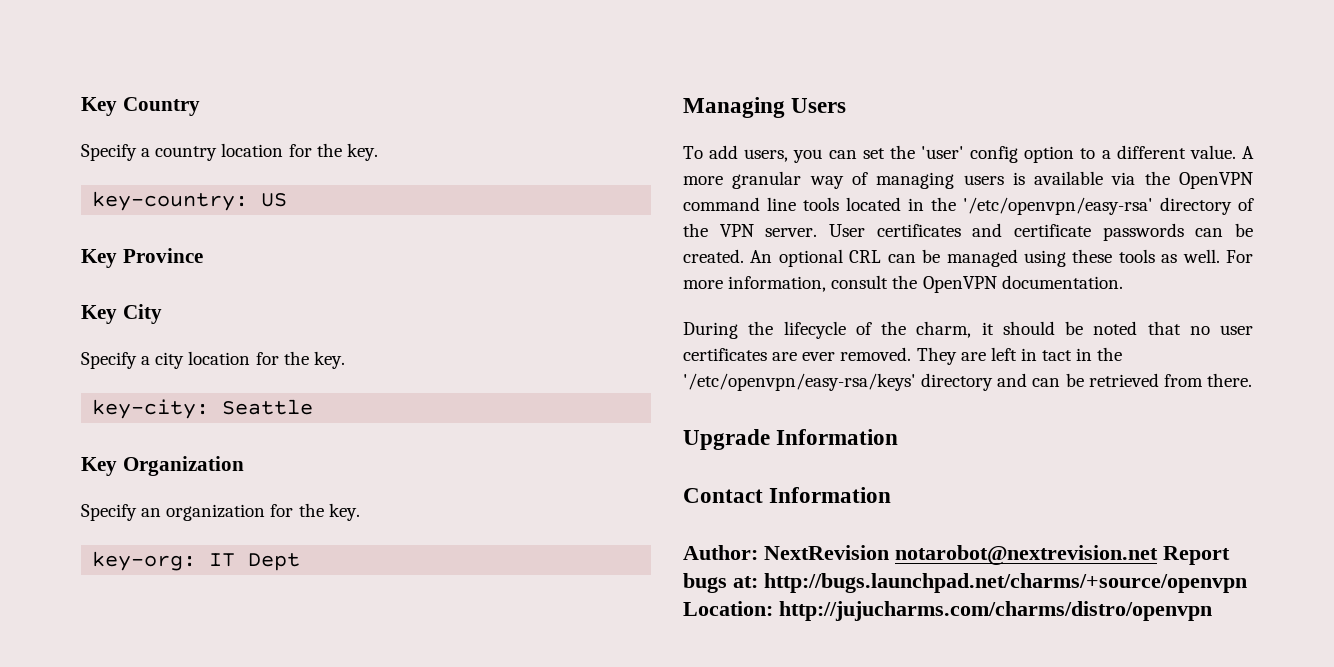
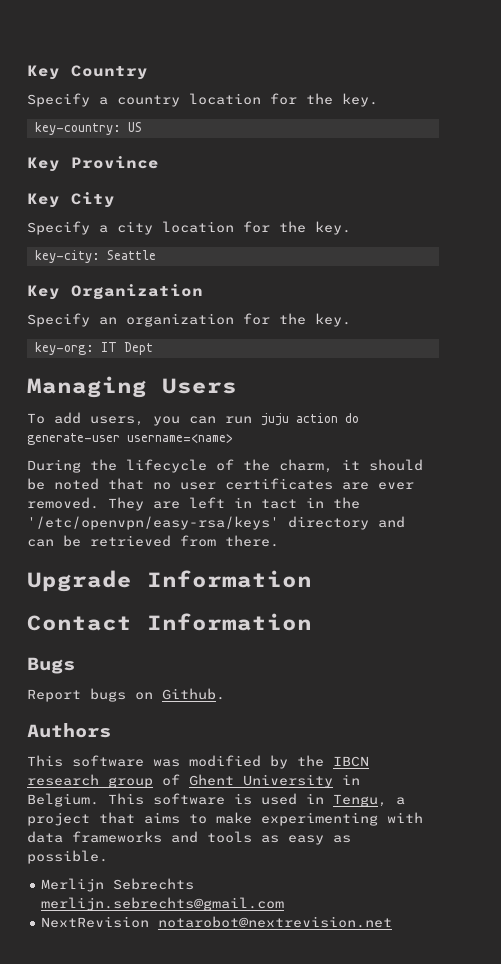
- To add users, you can set the 'user' config option to a different value. A more granular way of managing users is available via the OpenVPN command line tools located in the '/etc/openvpn/easy-rsa' directory of the VPN server. User certificates and certificate passwords can be created. An optional CRL can be managed using these tools as well. For more information, consult the OpenVPN documentation.
+ To add users, you can run juju action do generate-user username=<name>
- Author: NextRevision notarobot@nextrevision.net Report bugs at: http://bugs.launchpad.net/charms/+source/openvpn Location: http://jujucharms.com/charms/distro/openvpn
+ Bugs
+ Report bugs on Github.
+ Authors
+ This software was modified by the IBCN research group of Ghent University in Belgium. This software is used in Tengu, a project that aims to make experimenting with data frameworks and tools as easy as possible.
+ Merlijn Sebrechts merlijn.sebrechts@gmail.com
+ NextRevision notarobot@nextrevision.net

